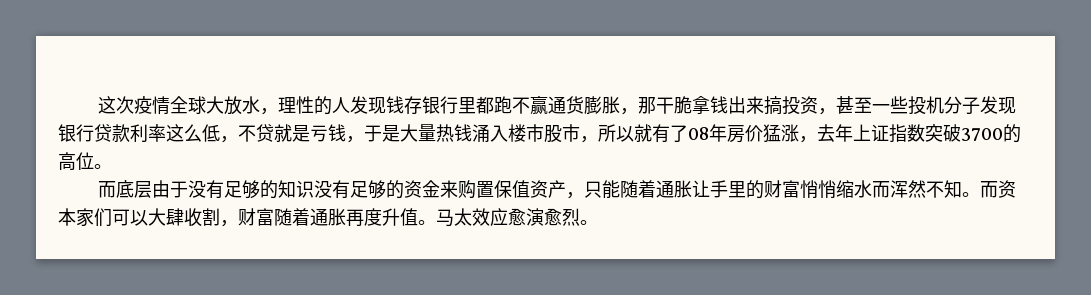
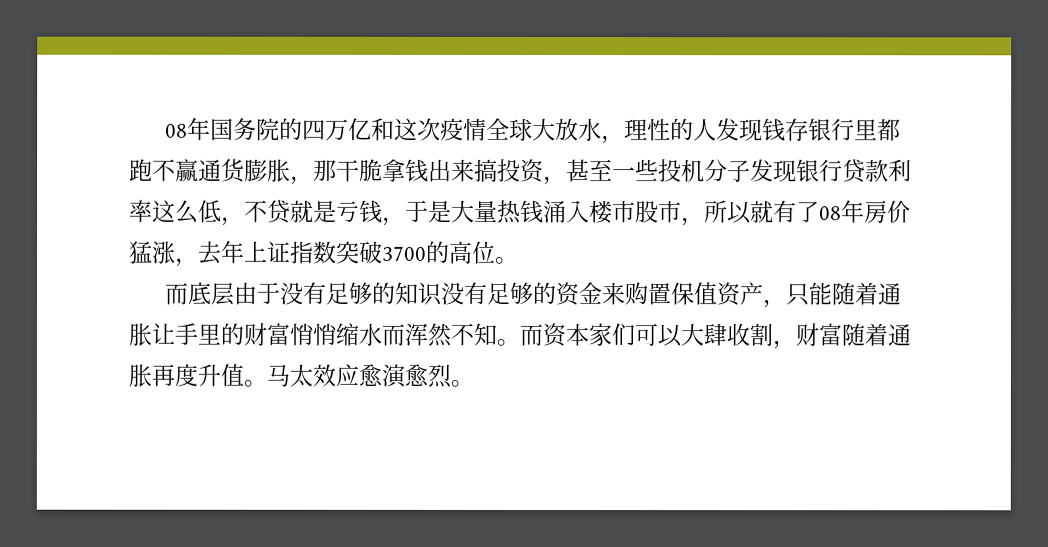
- 这次疫情全球大放水，理性的人发现钱存银行里都跑不赢通货膨胀，那干脆拿钱出来搞投资，甚至一些投机分子发现银行贷款利率这么低，不贷就是亏钱，于是大量热钱涌入楼市股市，所以就有了08年房价猛涨，去年上证指数突破3700的高位。
+ 08年国务院的四万亿和这次疫情全球大放水，理性的人发现钱存银行里都跑不赢通货膨胀，那干脆拿钱出来搞投资，甚至一些投机分子发现银行贷款利率这么低，不贷就是亏钱，于是大量热钱涌入楼市股市，所以就有了08年房价猛涨，去年上证指数突破3700的高位。

